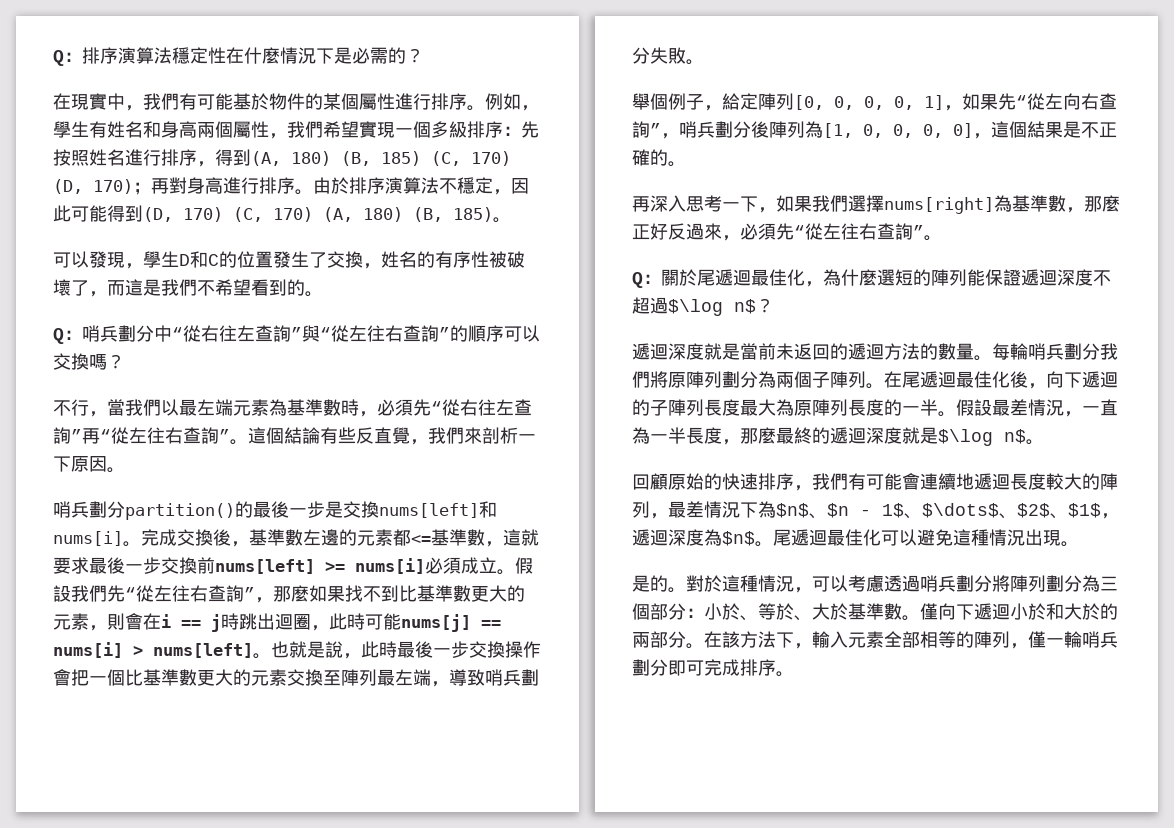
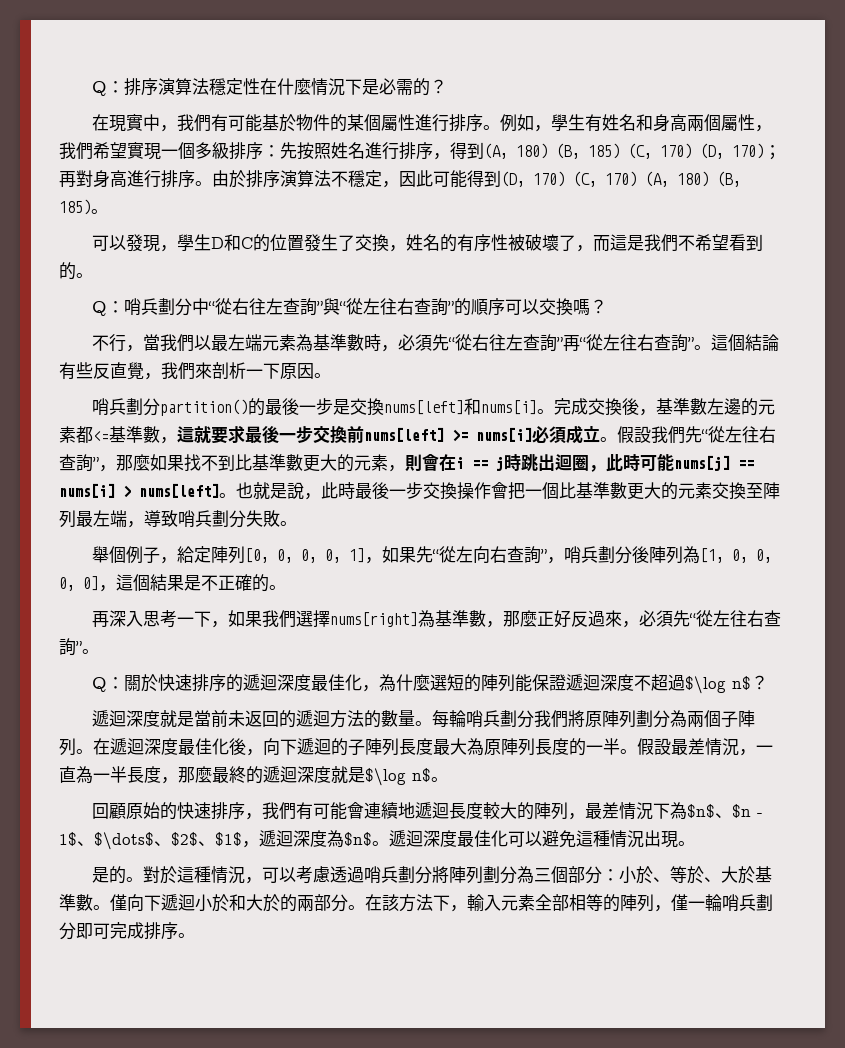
- Q：關於尾遞迴最佳化，為什麼選短的陣列能保證遞迴深度不超過$\log n$？
+ Q：關於快速排序的遞迴深度最佳化，為什麼選短的陣列能保證遞迴深度不超過$\log n$？
- 在尾遞迴最佳化後，向下遞迴的子陣列長度最大為原陣列長度的一半。
+ 在遞迴深度最佳化後，向下遞迴的子陣列長度最大為原陣列長度的一半。
- 尾遞迴最佳化可以避免這種情況出現。
+ 遞迴深度最佳化可以避免這種情況出現。

